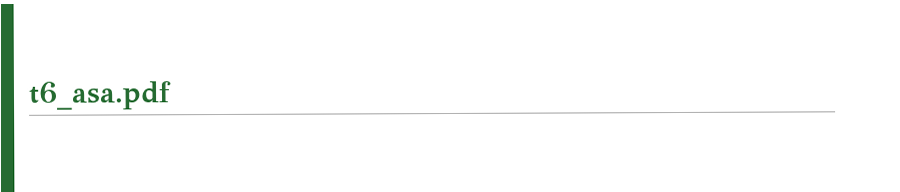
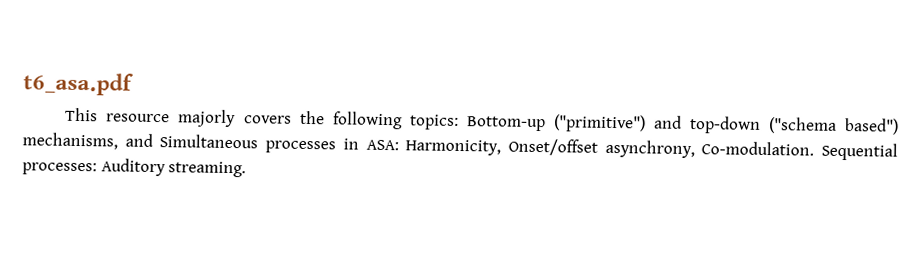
+ This resource majorly covers the following topics: Bottom-up ("primitive") and top-down ("schema based") mechanisms, and Simultaneous processes in ASA: Harmonicity, Onset/offset asynchrony, Co-modulation. Sequential processes: Auditory streaming.

